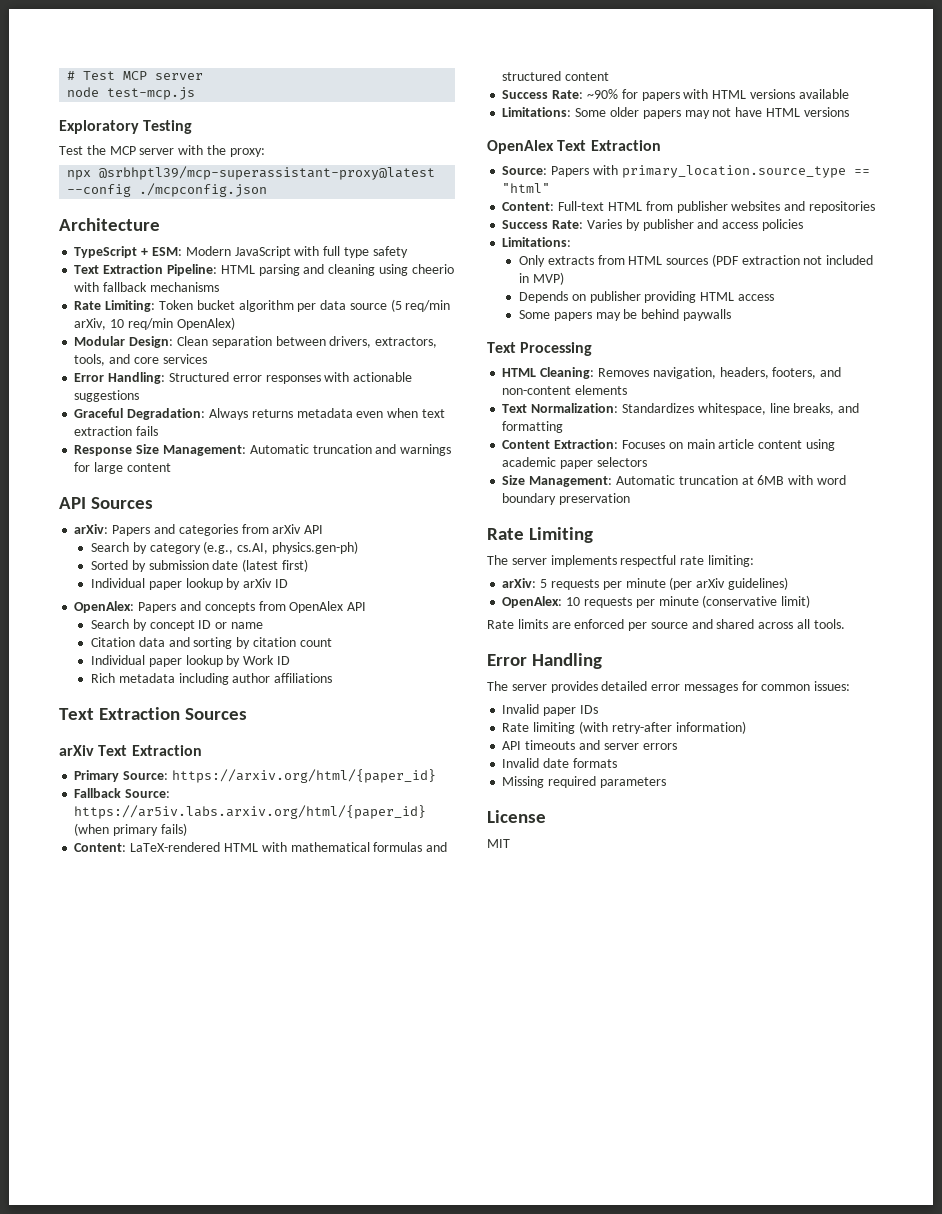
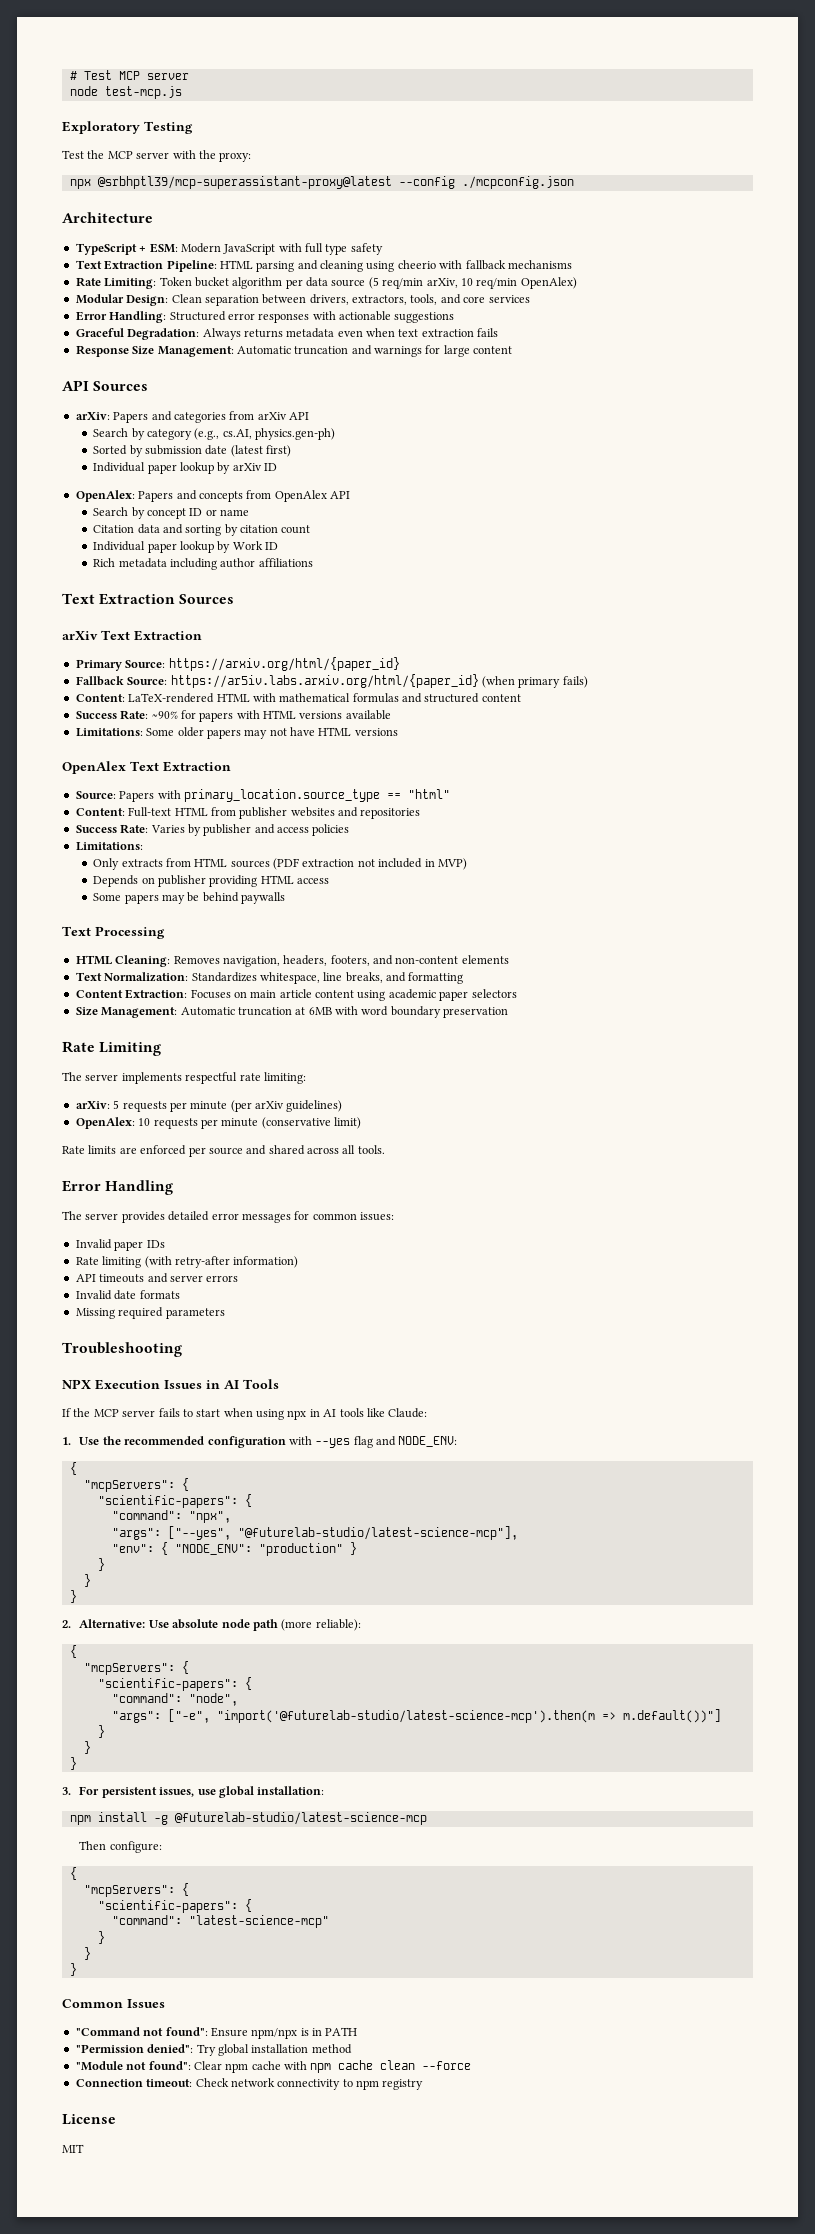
+ Troubleshooting
+ NPX Execution Issues in AI Tools
+ If the MCP server fails to start when using npx in AI tools like Claude:
+ 1. Use the recommended configuration with --yes flag and NODE_ENV:
+ {
+ "mcpServers": {
+ "scientific-papers": {
+ "command": "npx",
+ "args": ["--yes", "@futurelab-studio/latest-science-mcp"],
+ "env": { "NODE_ENV": "production" }
+ }
+ }
+ }
+ 2. Alternative: Use absolute node path (more reliable):
+ {
+ "mcpServers": {
+ "scientific-papers": {
+ "command": "node",
+ "args": ["-e", "import('@futurelab-studio/latest-science-mcp').then(m => m.default())"]
+ }
+ }
+ }
+ 3. For persistent issues, use global installation:
+ npm install -g @futurelab-studio/latest-science-mcp
+ Then configure:
+ {
+ "mcpServers": {
+ "scientific-papers": {
+ "command": "latest-science-mcp"
+ }
+ }
+ }
+ Common Issues
+ "Command not found": Ensure npm/npx is in PATH
+ "Permission denied": Try global installation method
+ "Module not found": Clear npm cache with npm cache clean --force
+ Connection timeout: Check network connectivity to npm registry

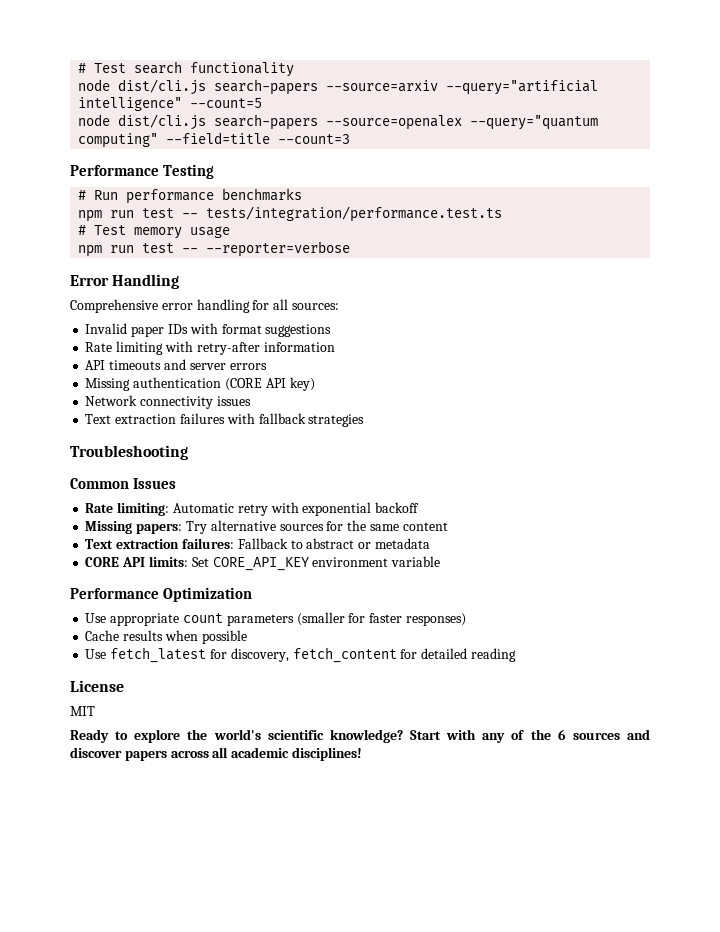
- # Test MCP server
- node test-mcp.js
- Exploratory Testing
- Test the MCP server with the proxy:
- npx @srbhptl39/mcp-superassistant-proxy@latest --config ./mcpconfig.json
- Architecture
- TypeScript + ESM: Modern JavaScript with full type safety
- Text Extraction Pipeline: HTML parsing and cleaning using cheerio with fallback mechanisms
- Rate Limiting: Token bucket algorithm per data source (5 req/min arXiv, 10 req/min OpenAlex)
- Modular Design: Clean separation between drivers, extractors, tools, and core services
- Error Handling: Structured error responses with actionable suggestions
- Graceful Degradation: Always returns metadata even when text extraction fails
- Response Size Management: Automatic truncation and warnings for large content
- API Sources
- arXiv: Papers and categories from arXiv API
- Search by category (e.g., cs.AI, physics.gen-ph)
- Sorted by submission date (latest first)
- Individual paper lookup by arXiv ID
- OpenAlex: Papers and concepts from OpenAlex API
- Search by concept ID or name
- Citation data and sorting by citation count
- Individual paper lookup by Work ID
- Rich metadata including author affiliations
- Text Extraction Sources
- arXiv Text Extraction
- Primary Source: https://arxiv.org/html/{paper_id}
- Fallback Source: https://ar5iv.labs.arxiv.org/html/{paper_id} (when primary fails)
- Content: LaTeX-rendered HTML with mathematical formulas and structured content
- Success Rate: ~90% for papers with HTML versions available
- Limitations: Some older papers may not have HTML versions
- OpenAlex Text Extraction
- Source: Papers with primary_location.source_type == "html"
- Content: Full-text HTML from publisher websites and repositories
- Success Rate: Varies by publisher and access policies
- Limitations:
- Only extracts from HTML sources (PDF extraction not included in MVP)
- Depends on publisher providing HTML access
- Some papers may be behind paywalls
- Text Processing
- HTML Cleaning: Removes navigation, headers, footers, and non-content elements
- Text Normalization: Standardizes whitespace, line breaks, and formatting
- Content Extraction: Focuses on main article content using academic paper selectors
- Size Management: Automatic truncation at 6MB with word boundary preservation
- Rate Limiting
- The server implements respectful rate limiting:
- arXiv: 5 requests per minute (per arXiv guidelines)
- OpenAlex: 10 requests per minute (conservative limit)
- Rate limits are enforced per source and shared across all tools.
+ # Test search functionality
+ node dist/cli.js search-papers --source=arxiv --query="artificial intelligence" --count=5
+ node dist/cli.js search-papers --source=openalex --query="quantum computing" --field=title --count=3
+ Performance Testing
+ # Run performance benchmarks
+ npm run test -- tests/integration/performance.test.ts
+ # Test memory usage
+ npm run test -- --reporter=verbose
  Error Handling
- The server provides detailed error messages for common issues:
+ Comprehensive error handling for all sources:
- Invalid paper IDs
+ Invalid paper IDs with format suggestions
- Rate limiting (with retry-after information)
+ Rate limiting with retry-after information
- Invalid date formats
- Missing required parameters
+ Missing authentication (CORE API key)
+ Network connectivity issues
+ Text extraction failures with fallback strategies
  Troubleshooting
- NPX Execution Issues in AI Tools
- If the MCP server fails to start when using npx in AI tools like Claude:
- 1. Use the recommended configuration with --yes flag and NODE_ENV:
- {
- "mcpServers": {
- "scientific-papers": {
- "command": "npx",
- "args": ["--yes", "@futurelab-studio/latest-science-mcp"],
- "env": { "NODE_ENV": "production" }
- }
- }
- }
- 2. Alternative: Use absolute node path (more reliable):
- {
- "mcpServers": {
- "scientific-papers": {
- "command": "node",
- "args": ["-e", "import('@futurelab-studio/latest-science-mcp').then(m => m.default())"]
- }
- }
- }
- 3. For persistent issues, use global installation:
- npm install -g @futurelab-studio/latest-science-mcp
- Then configure:
- {
- "mcpServers": {
- "scientific-papers": {
- "command": "latest-science-mcp"
- }
- }
- }
  Common Issues
- "Command not found": Ensure npm/npx is in PATH
- "Permission denied": Try global installation method
- "Module not found": Clear npm cache with npm cache clean --force
- Connection timeout: Check network connectivity to npm registry
+ Rate limiting: Automatic retry with exponential backoff
+ Missing papers: Try alternative sources for the same content
+ Text extraction failures: Fallback to abstract or metadata
+ CORE API limits: Set CORE_API_KEY environment variable
+ Performance Optimization
+ Use appropriate count parameters (smaller for faster responses)
+ Cache results when possible
+ Use fetch_latest for discovery, fetch_content for detailed reading
  License
  MIT
+ Ready to explore the world's scientific knowledge? Start with any of the 6 sources and discover papers across all academic disciplines!

